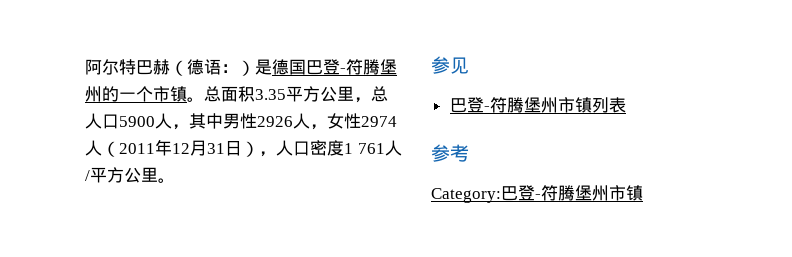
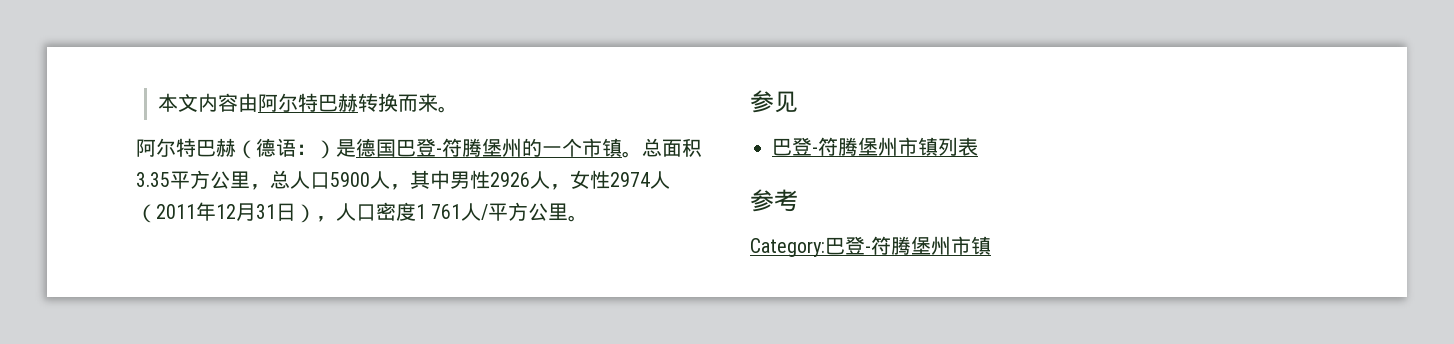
+ 本文内容由阿尔特巴赫转换而来。

